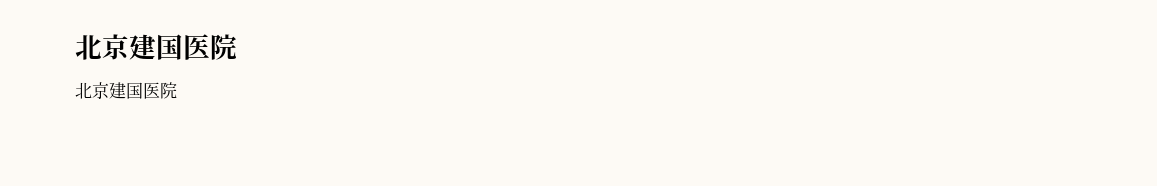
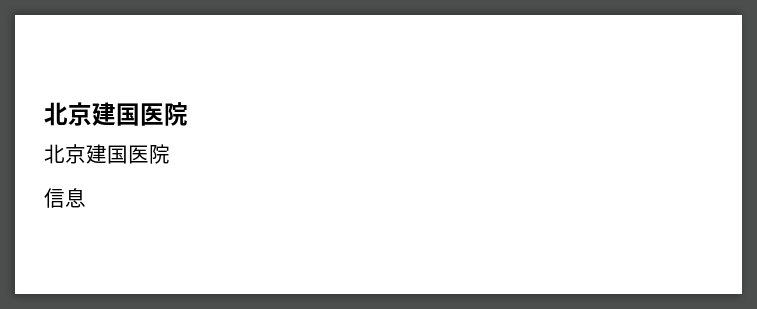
+ 信息

